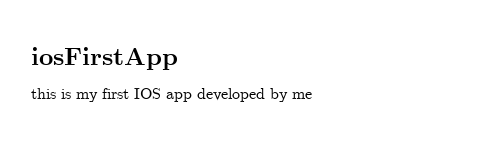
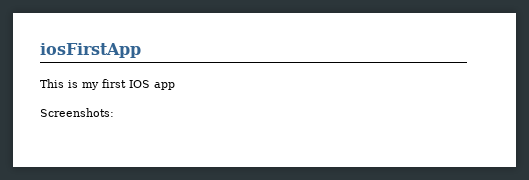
- this is my first IOS app developed by me
+ This is my first IOS app
+ Screenshots:

